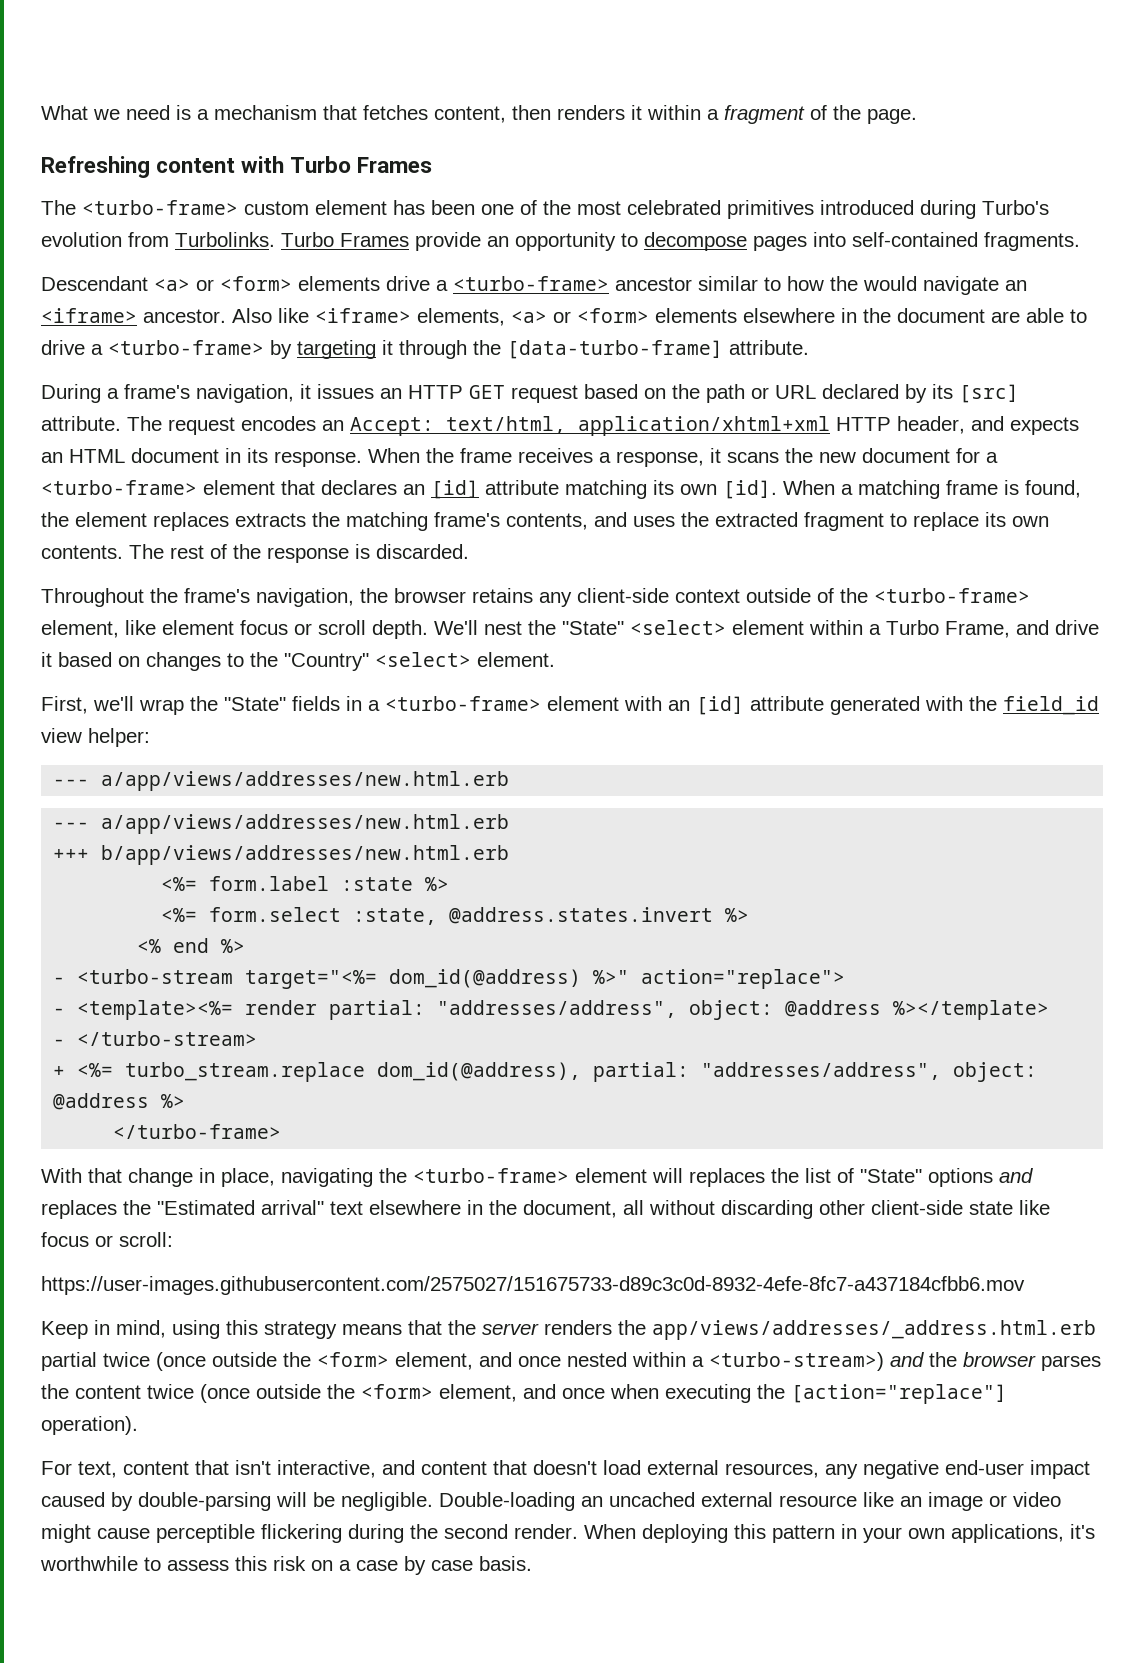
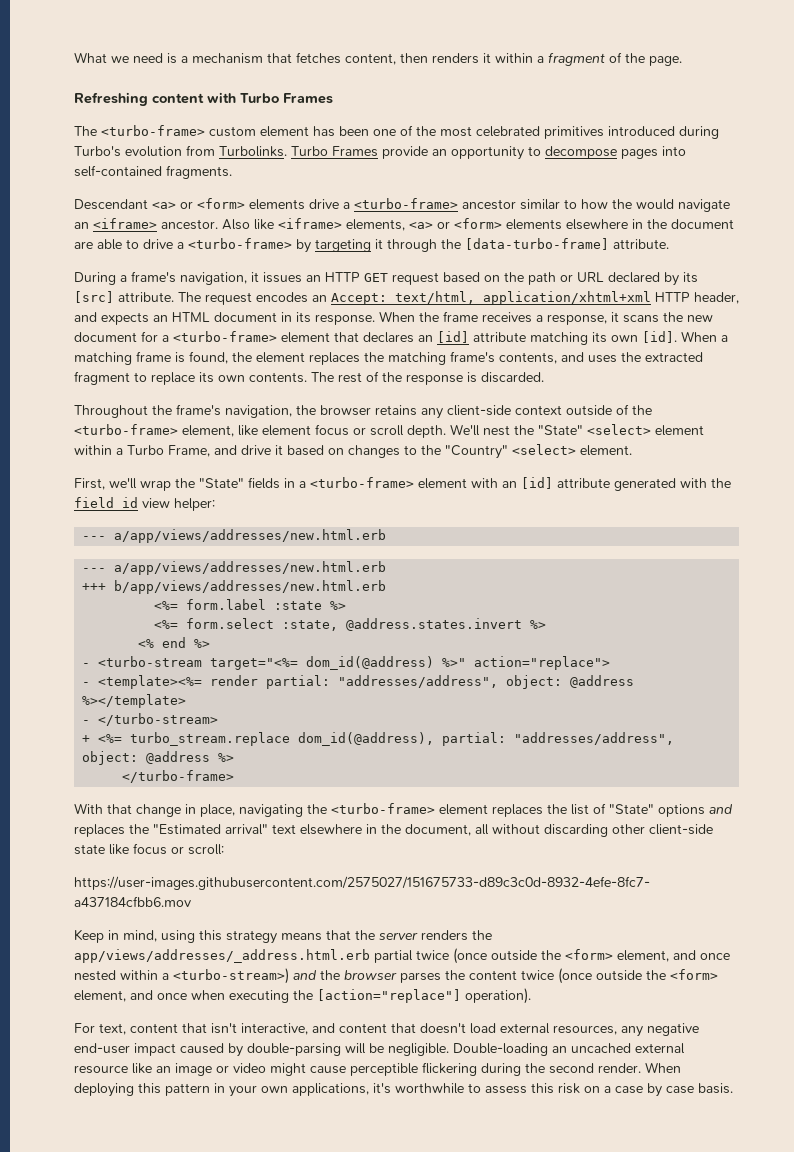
- When a matching frame is found, the element replaces extracts the matching frame's contents, and uses the extracted fragment to replace its own contents.
+ When a matching frame is found, the element replaces the matching frame's contents, and uses the extracted fragment to replace its own contents.
- With that change in place, navigating the <turbo-frame> element will replaces the list of "State" options and replaces the "Estimated arrival" text elsewhere in the document, all without discarding other client-side state like focus or scroll:
+ With that change in place, navigating the <turbo-frame> element replaces the list of "State" options and replaces the "Estimated arrival" text elsewhere in the document, all without discarding other client-side state like focus or scroll:

